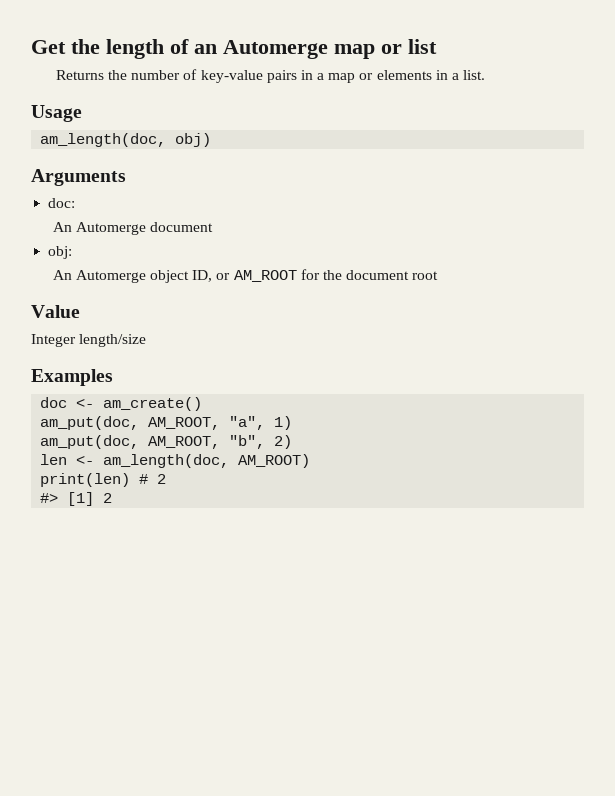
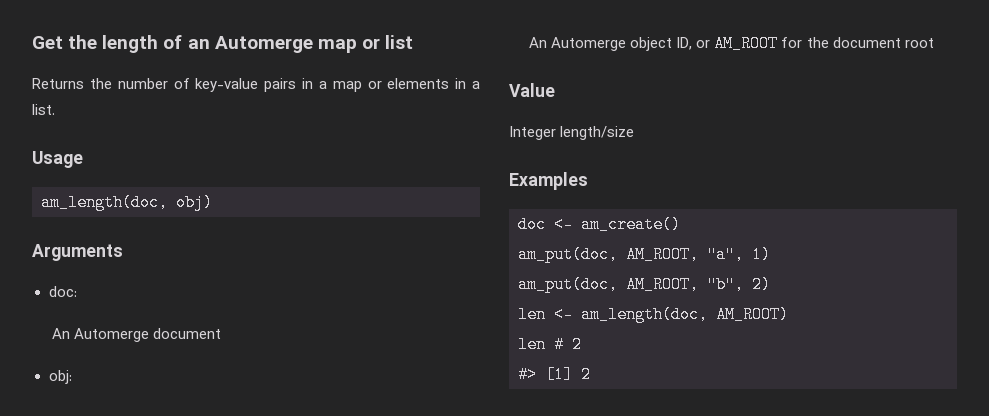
- print(len) # 2
+ len # 2

